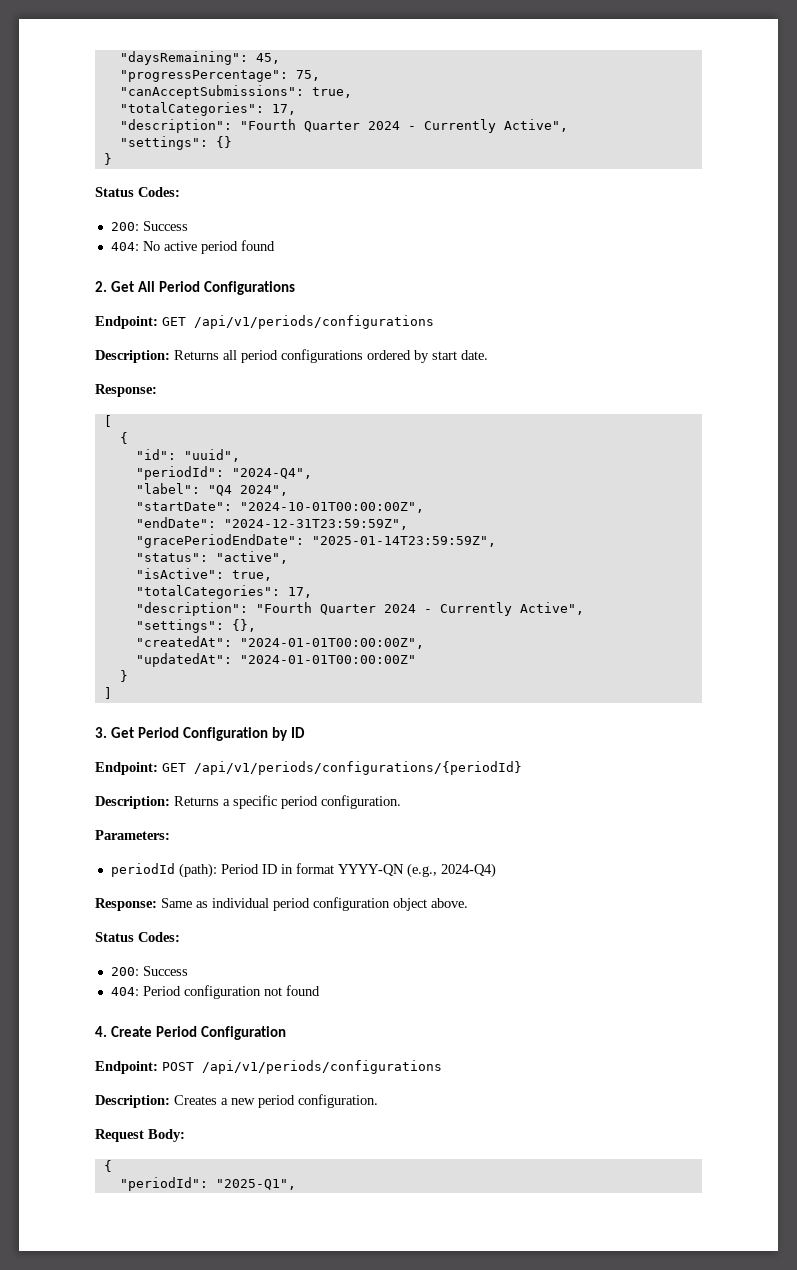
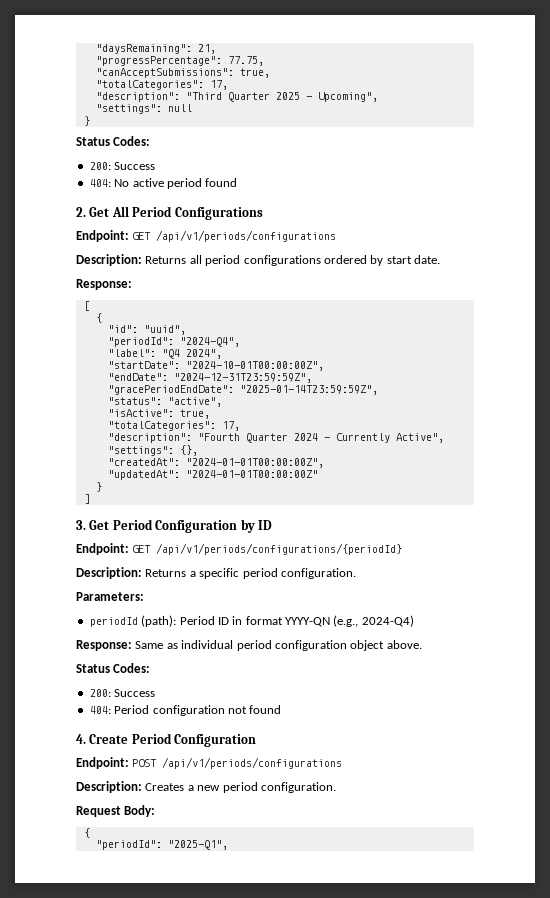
- "daysRemaining": 45,
+ "daysRemaining": 21,
- "progressPercentage": 75,
+ "progressPercentage": 77.75,
  "canAcceptSubmissions": true,
  "totalCategories": 17,
- "description": "Fourth Quarter 2024 - Currently Active",
- "settings": {}
+ "description": "Third Quarter 2025 - Upcoming",
+ "settings": null

